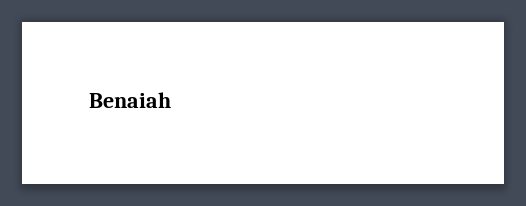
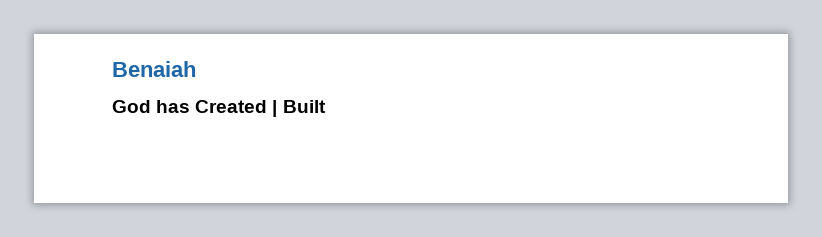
+ God has Created | Built

